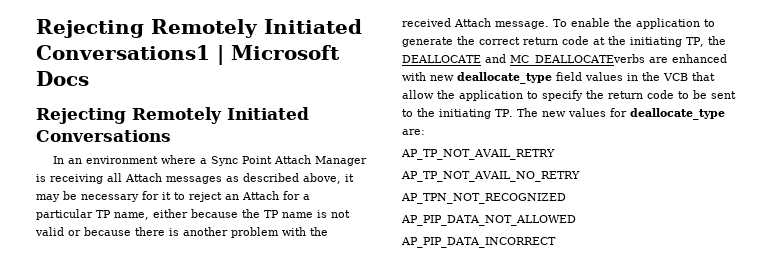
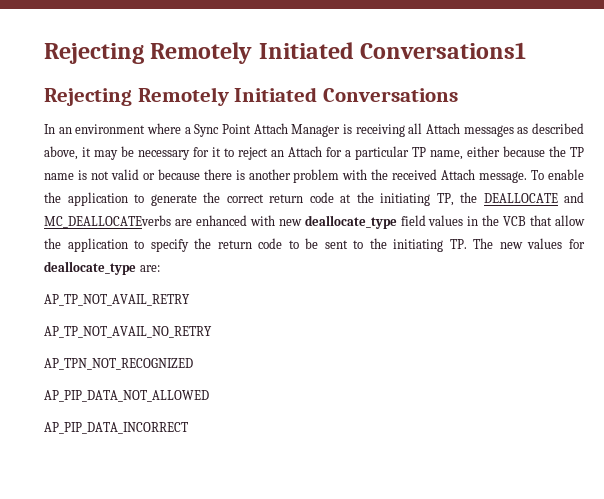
- Rejecting Remotely Initiated Conversations1 | Microsoft Docs
+ Rejecting Remotely Initiated Conversations1

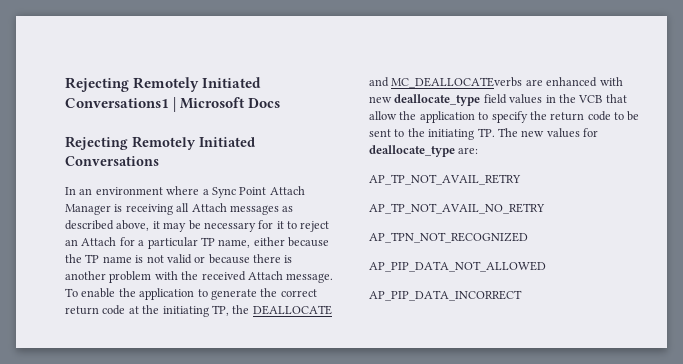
- Rejecting Remotely Initiated Conversations1
+ Rejecting Remotely Initiated Conversations1 | Microsoft Docs

